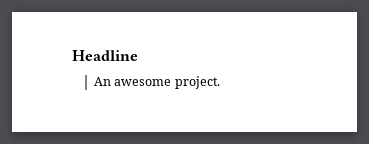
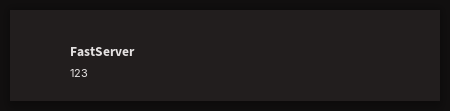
- Headline
- An awesome project.
+ FastServer
+ 123

